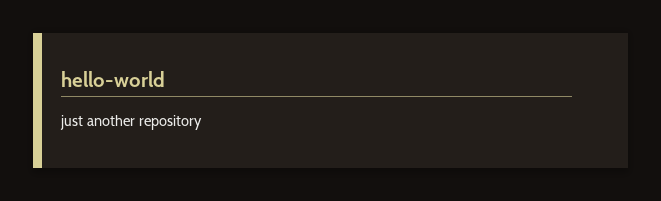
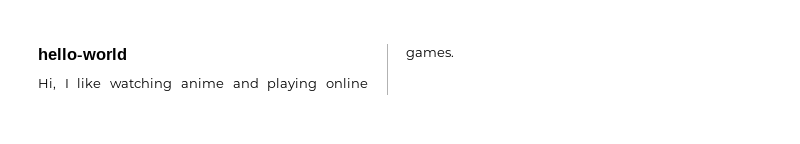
- just another repository
+ Hi, I like watching anime and playing online games.

